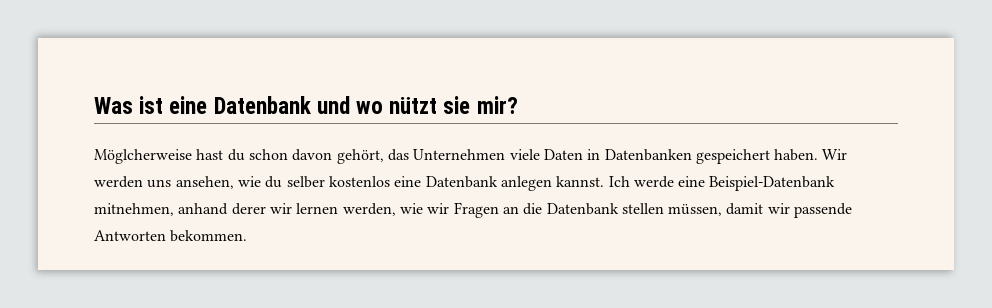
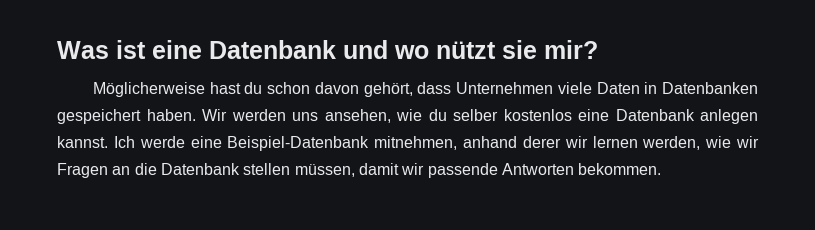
- Möglcherweise hast du schon davon gehört, das Unternehmen viele Daten in Datenbanken gespeichert haben.
+ Möglicherweise hast du schon davon gehört, dass Unternehmen viele Daten in Datenbanken gespeichert haben.

